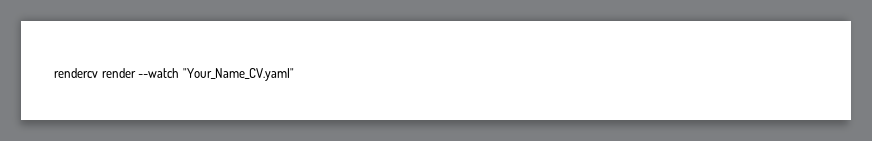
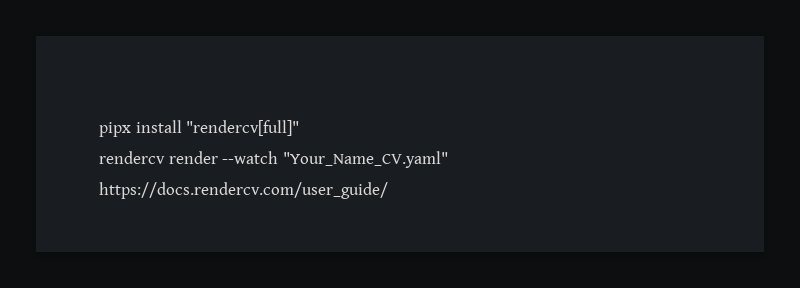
+ pipx install "rendercv[full]"
+ https://docs.rendercv.com/user_guide/

